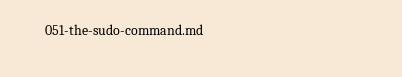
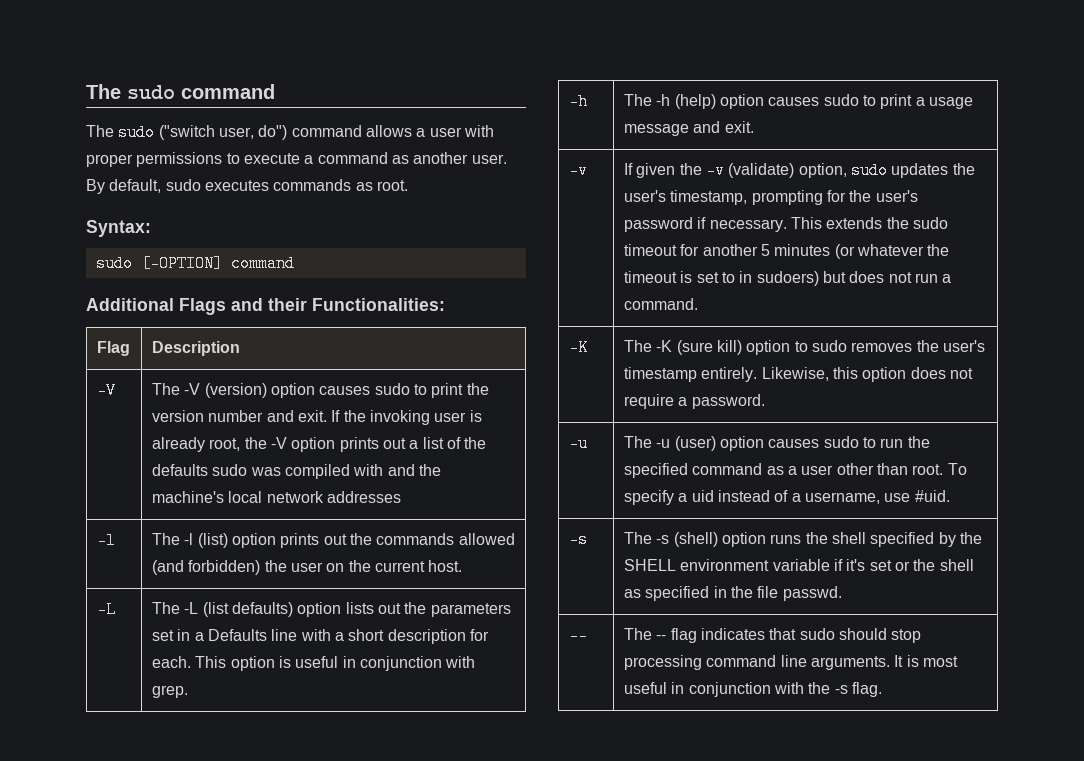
- 051-the-sudo-command.md
+ The sudo command
+ The sudo ("switch user, do") command allows a user with proper permissions to execute a command as another user. By default, sudo executes commands as root.
+ Syntax:
+ sudo [-OPTION] command
+ Additional Flags and their Functionalities:
+ Flag | Description
+ -V | The -V (version) option causes sudo to print the version number and exit. If the invoking user is already root, the -V option prints out a list of the defaults sudo was compiled with and the machine's local network addresses
+ -l | The -l (list) option prints out the commands allowed (and forbidden) the user on the current host.
+ -L | The -L (list defaults) option lists out the parameters set in a Defaults line with a short description for each. This option is useful in conjunction with grep.
+ -h | The -h (help) option causes sudo to print a usage message and exit.
+ -v | If given the -v (validate) option, sudo updates the user's timestamp, prompting for the user's password if necessary. This extends the sudo timeout for another 5 minutes (or whatever the timeout is set to in sudoers) but does not run a command.
+ -K | The -K (sure kill) option to sudo removes the user's timestamp entirely. Likewise, this option does not require a password.
+ -u | The -u (user) option causes sudo to run the specified command as a user other than root. To specify a uid instead of a username, use #uid.
+ -s | The -s (shell) option runs the shell specified by the SHELL environment variable if it's set or the shell as specified in the file passwd.
+ -- | The -- flag indicates that sudo should stop processing command line arguments. It is most useful in conjunction with the -s flag.

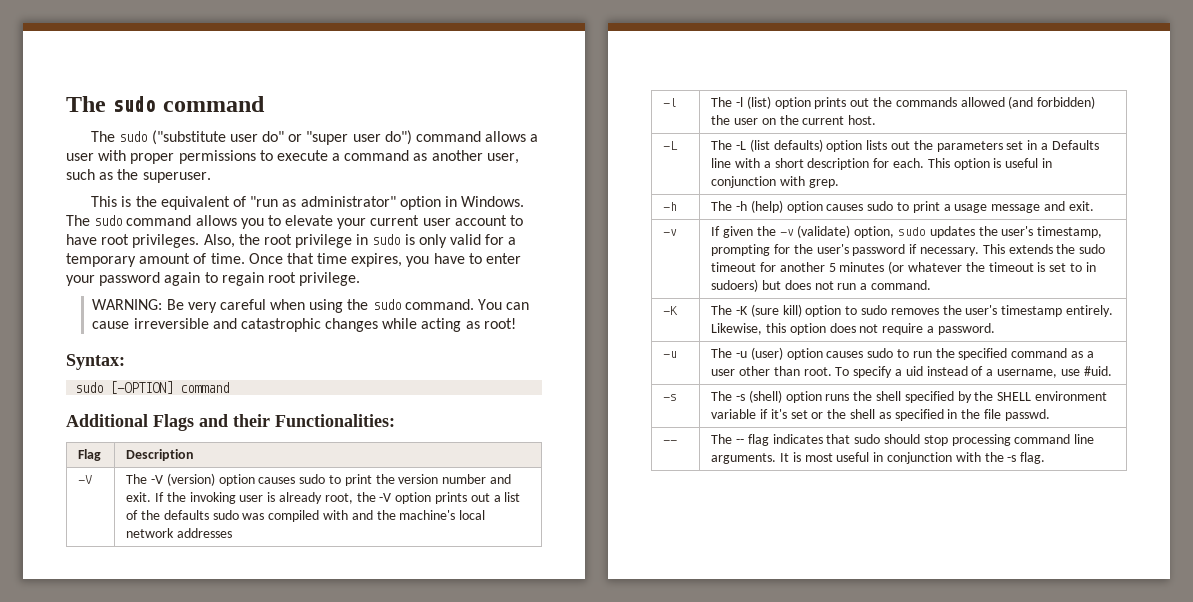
- The sudo ("switch user, do") command allows a user with proper permissions to execute a command as another user. By default, sudo executes commands as root.
+ The sudo ("substitute user do" or "super user do") command allows a user with proper permissions to execute a command as another user, such as the superuser.
+ This is the equivalent of "run as administrator" option in Windows. The sudo command allows you to elevate your current user account to have root privileges. Also, the root privilege in sudo is only valid for a temporary amount of time. Once that time expires, you have to enter your password again to regain root privilege.
+ WARNING: Be very careful when using the sudo command. You can cause irreversible and catastrophic changes while acting as root!

